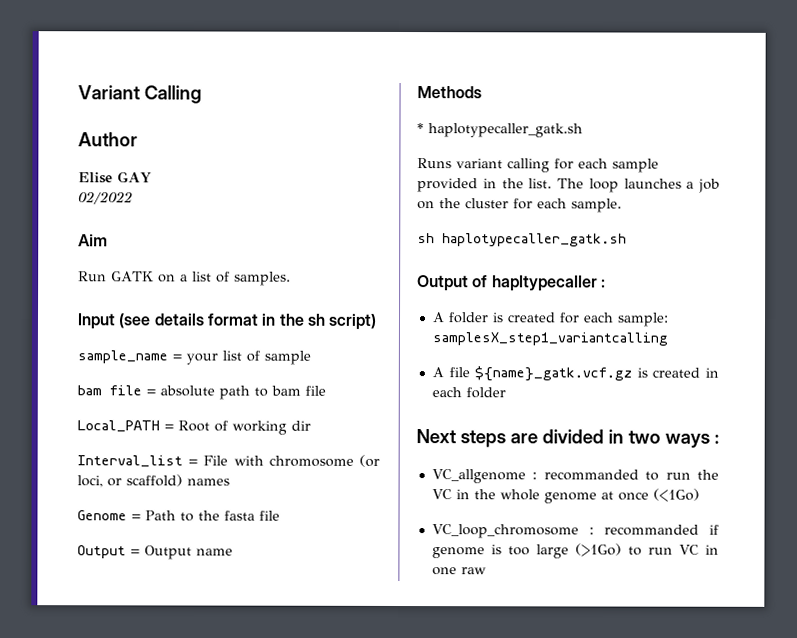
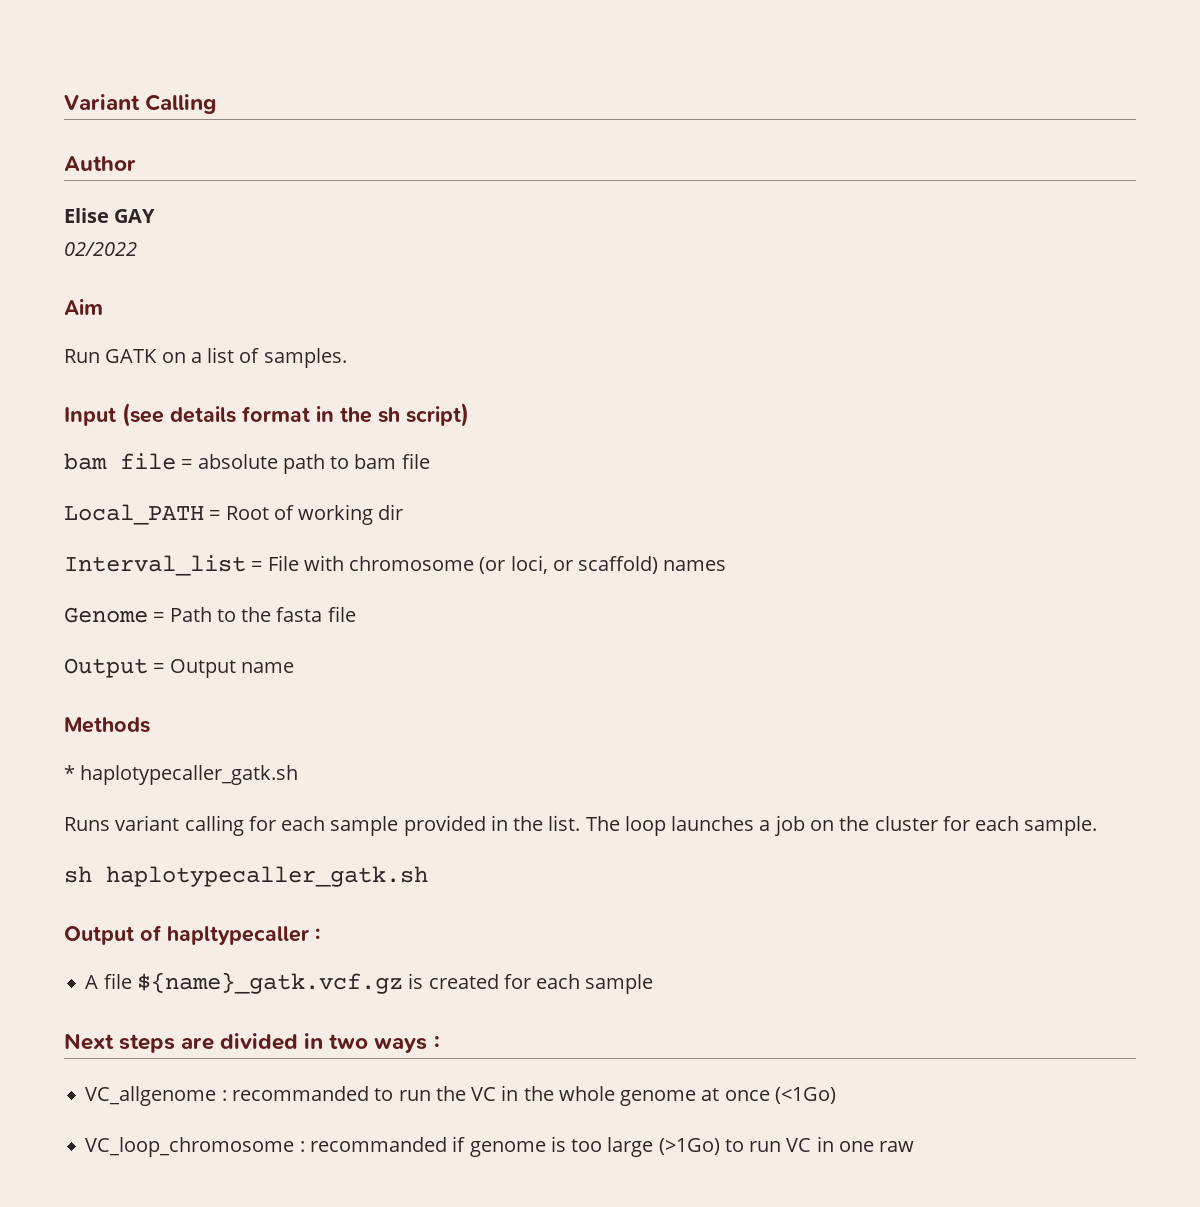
- sample_name = your list of sample
- A folder is created for each sample: samplesX_step1_variantcalling
- A file ${name}_gatk.vcf.gz is created in each folder
+ A file ${name}_gatk.vcf.gz is created for each sample

